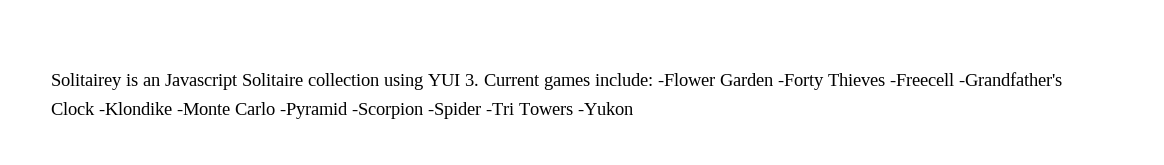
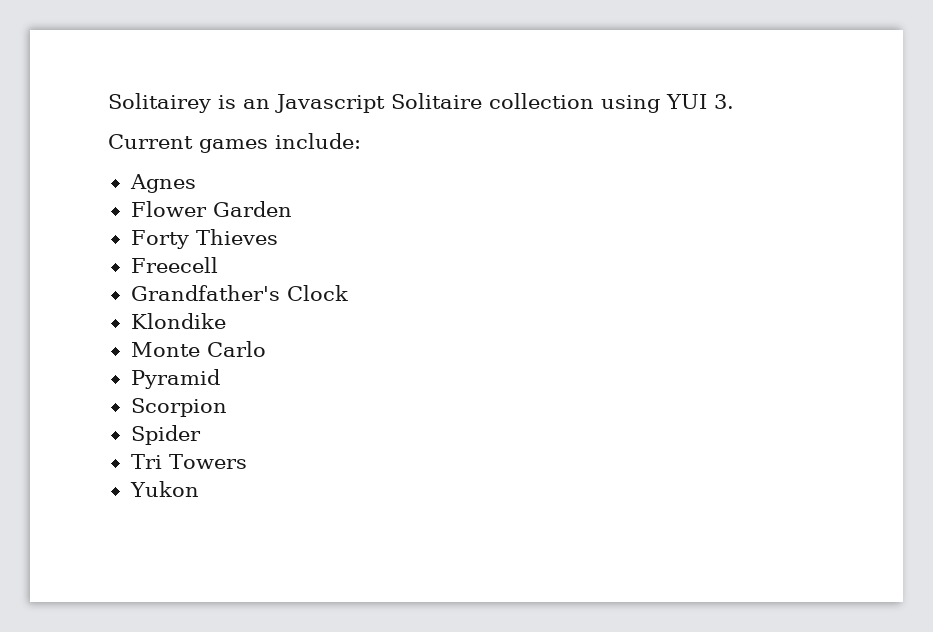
- Solitairey is an Javascript Solitaire collection using YUI 3. Current games include: -Flower Garden -Forty Thieves -Freecell -Grandfather's Clock -Klondike -Monte Carlo -Pyramid -Scorpion -Spider -Tri Towers -Yukon
+ Solitairey is an Javascript Solitaire collection using YUI 3.
+ Current games include:
+ Agnes
+ Flower Garden
+ Forty Thieves
+ Freecell
+ Grandfather's Clock
+ Klondike
+ Monte Carlo
+ Pyramid
+ Scorpion
+ Spider
+ Tri Towers
+ Yukon

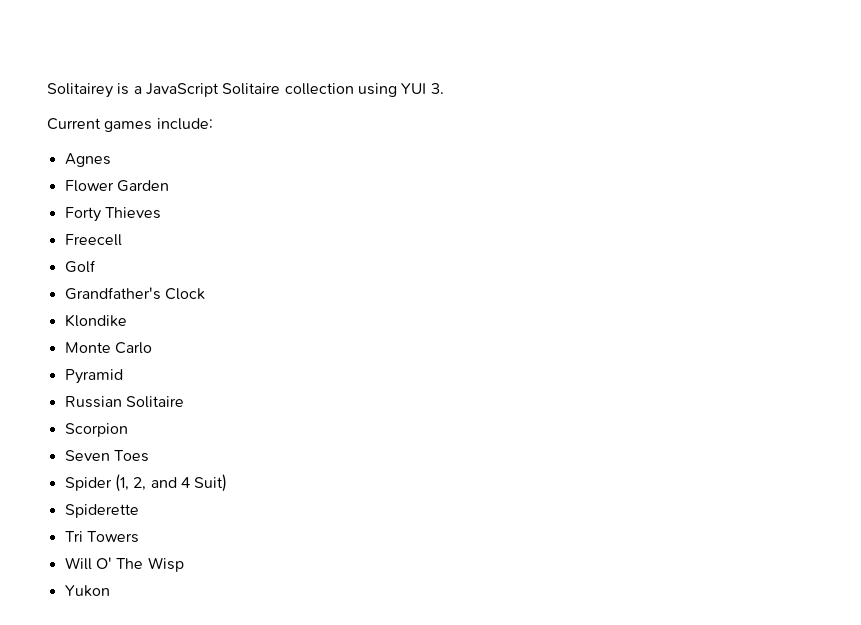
- Solitairey is an Javascript Solitaire collection using YUI 3.
+ Solitairey is a JavaScript Solitaire collection using YUI 3.
+ Golf
+ Russian Solitaire
+ Seven Toes
- Spider
+ Spider (1, 2, and 4 Suit)
+ Spiderette
  Tri Towers
+ Will O' The Wisp

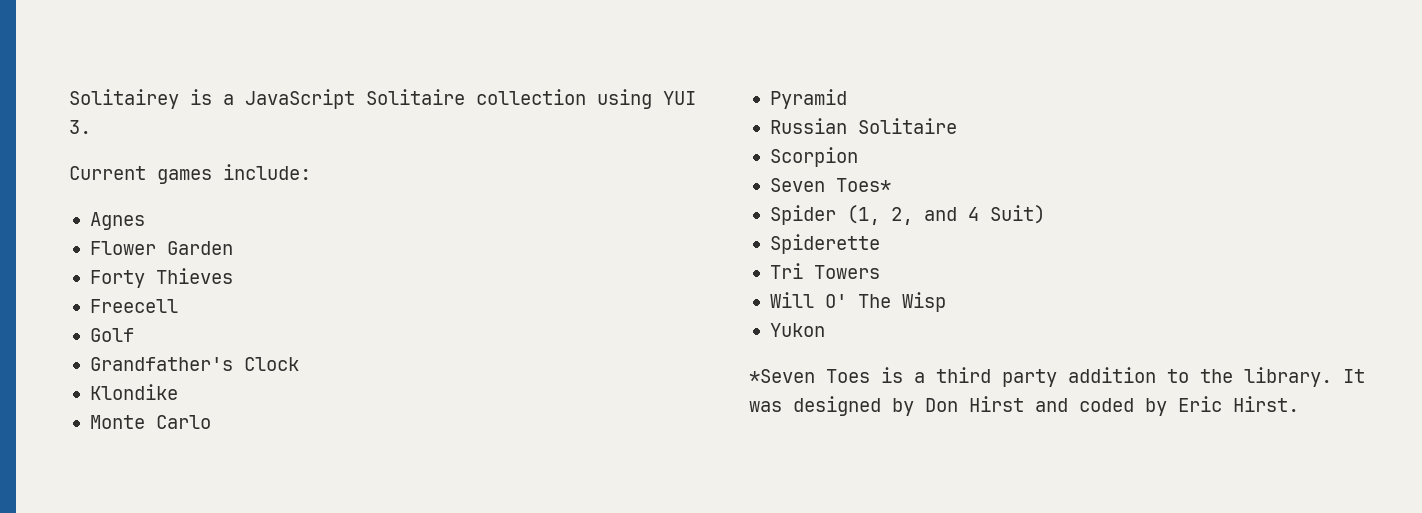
- Seven Toes
+ Seven Toes*
+ *Seven Toes is a third party addition to the library. It was designed by Don Hirst and coded by Eric Hirst.

